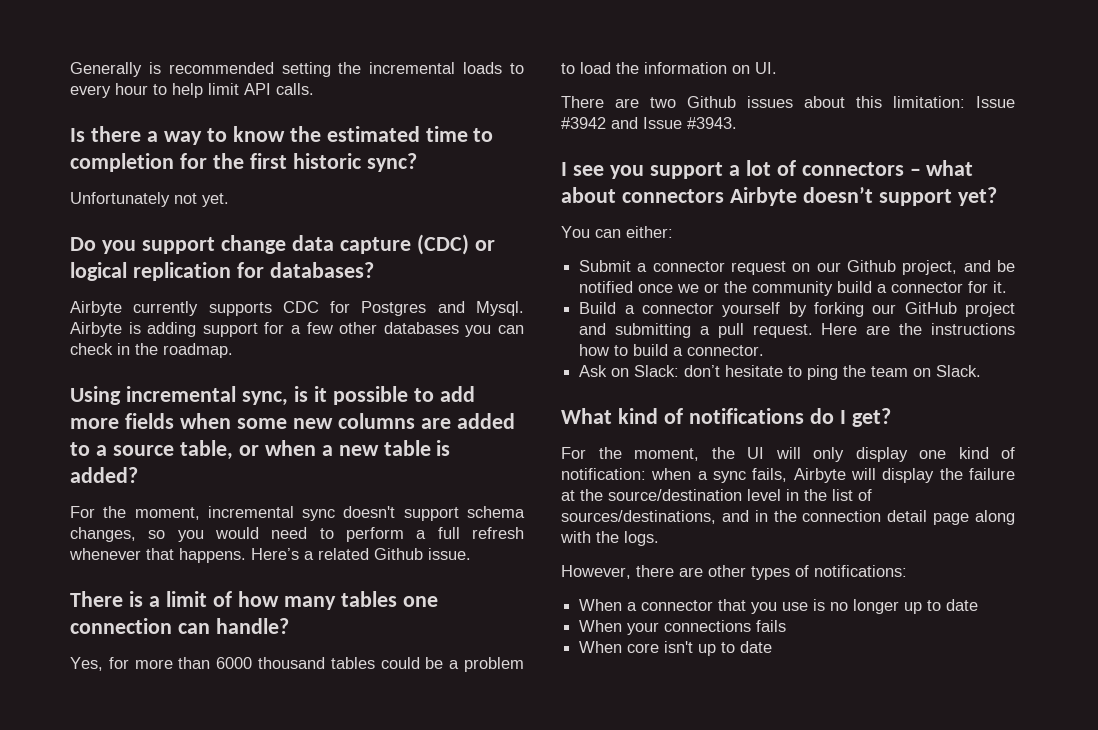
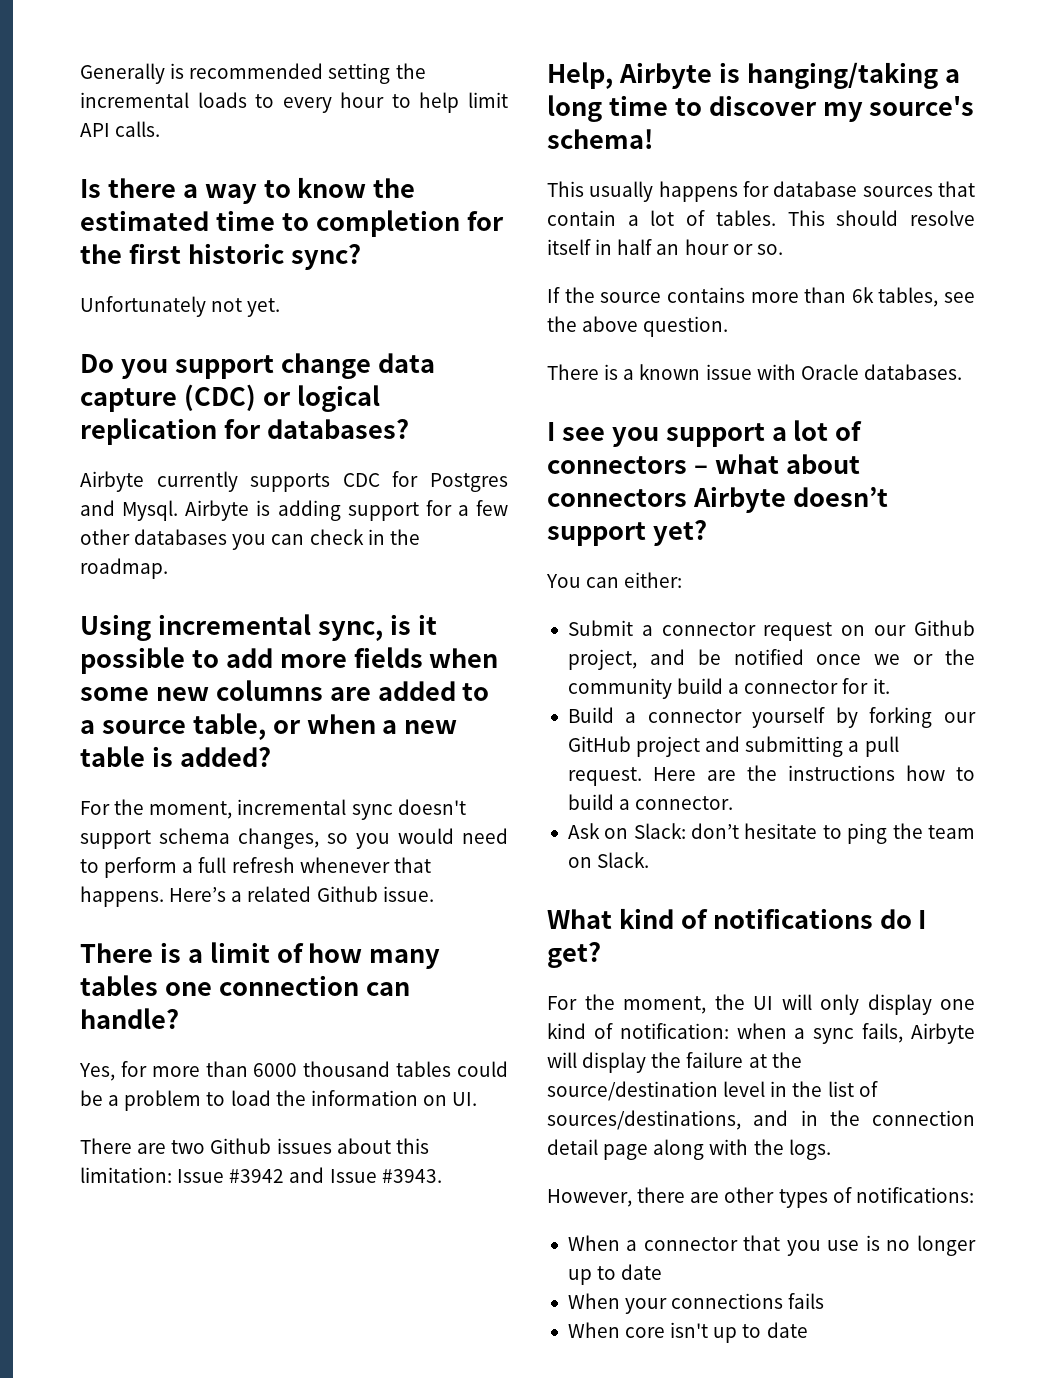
+ Help, Airbyte is hanging/taking a long time to discover my source's schema!
+ This usually happens for database sources that contain a lot of tables. This should resolve itself in half an hour or so.
+ If the source contains more than 6k tables, see the above question.
+ There is a known issue with Oracle databases.

